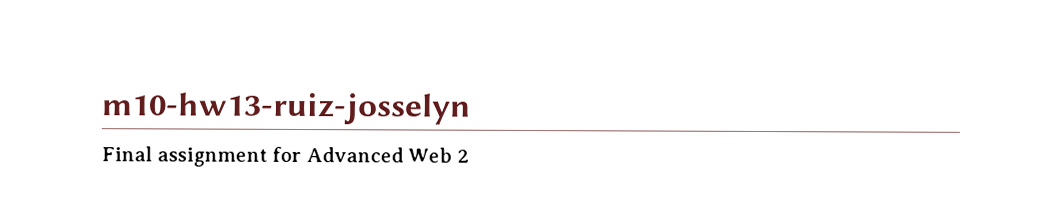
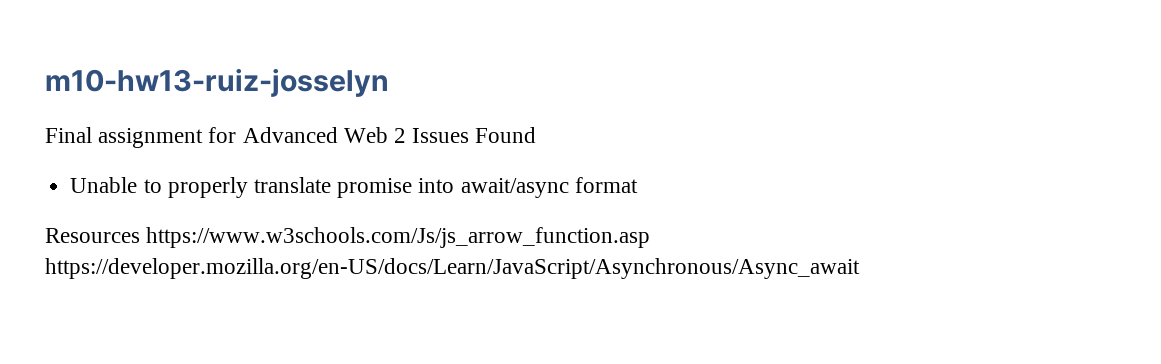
- Final assignment for Advanced Web 2
+ Final assignment for Advanced Web 2 Issues Found
+ Unable to properly translate promise into await/async format
+ Resources https://www.w3schools.com/Js/js_arrow_function.asp https://developer.mozilla.org/en-US/docs/Learn/JavaScript/Asynchronous/Async_await

